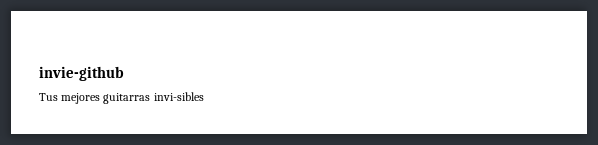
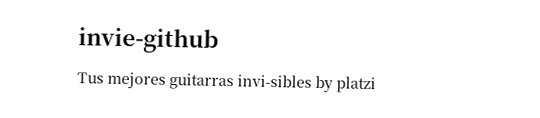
- Tus mejores guitarras invi-sibles
+ Tus mejores guitarras invi-sibles by platzi

